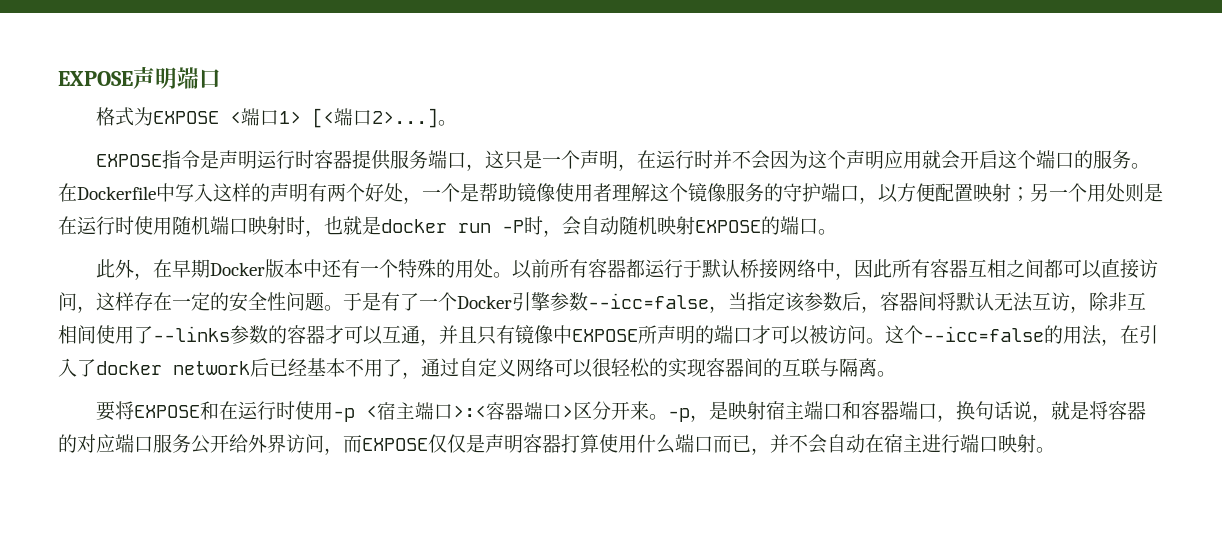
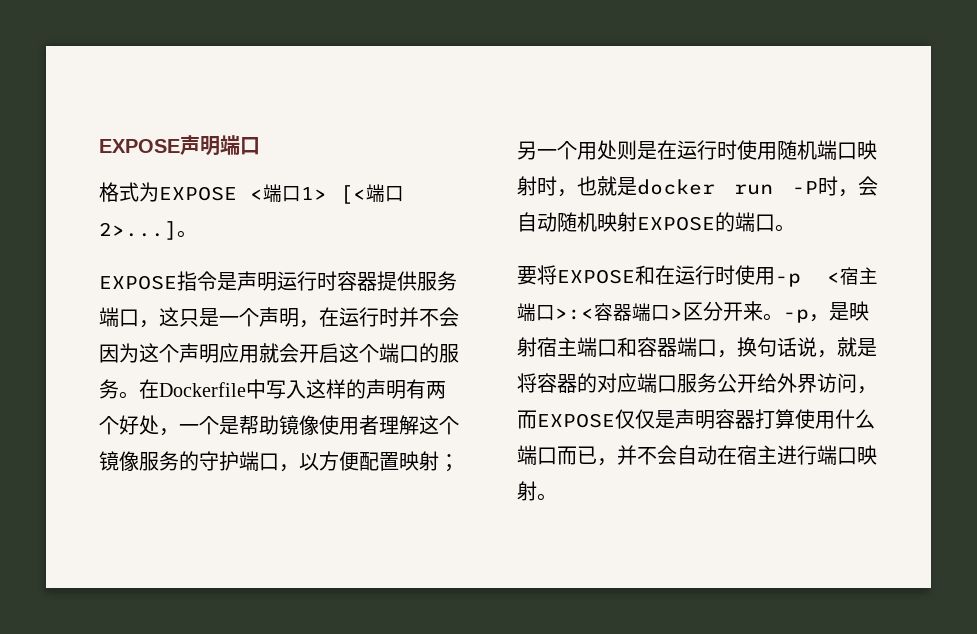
- 此外，在早期Docker版本中还有一个特殊的用处。以前所有容器都运行于默认桥接网络中，因此所有容器互相之间都可以直接访问，这样存在一定的安全性问题。于是有了一个Docker引擎参数--icc=false，当指定该参数后，容器间将默认无法互访，除非互相间使用了--links参数的容器才可以互通，并且只有镜像中EXPOSE所声明的端口才可以被访问。这个--icc=false的用法，在引入了docker network后已经基本不用了，通过自定义网络可以很轻松的实现容器间的互联与隔离。

